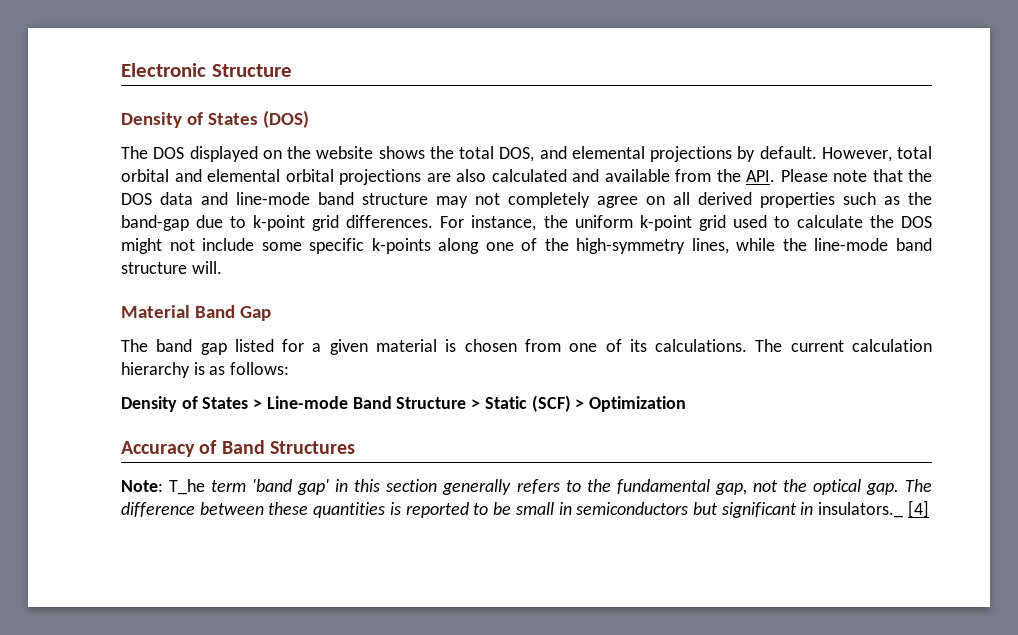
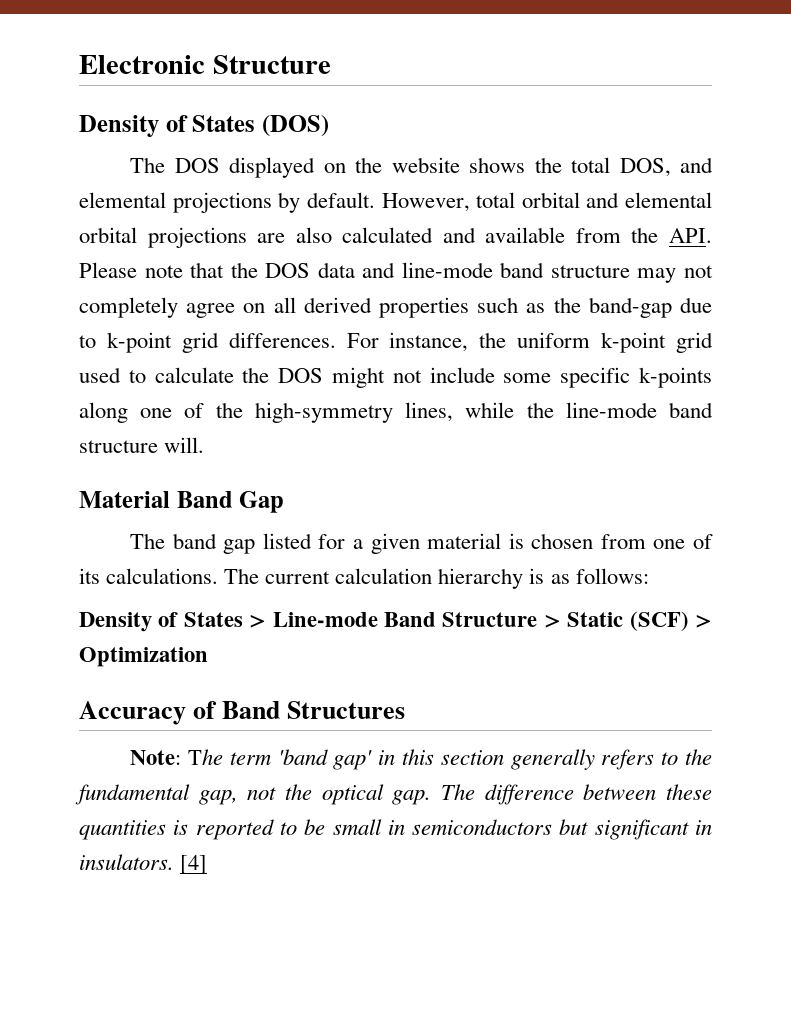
- Note: T_he term 'band gap' in this section generally refers to the fundamental gap, not the optical gap.
+ Note: The term 'band gap' in this section generally refers to the fundamental gap, not the optical gap.
- The difference between these quantities is reported to be small in semiconductors but significant in insulators._ [4]
+ The difference between these quantities is reported to be small in semiconductors but significant in insulators. [4]

